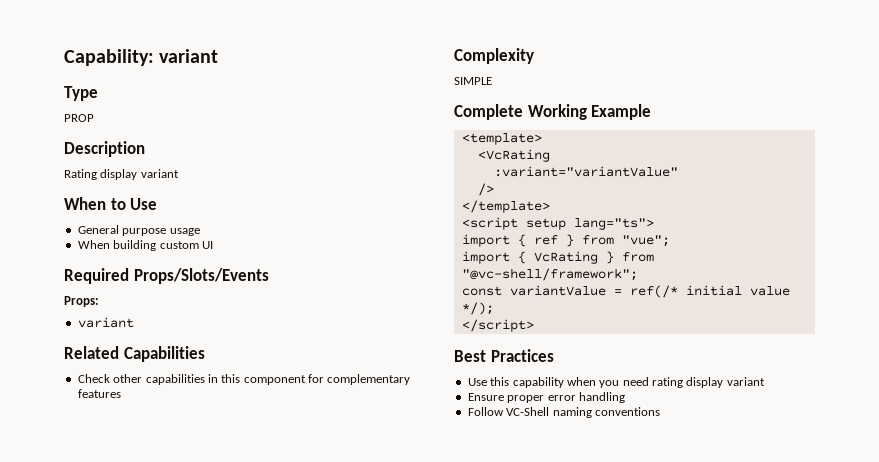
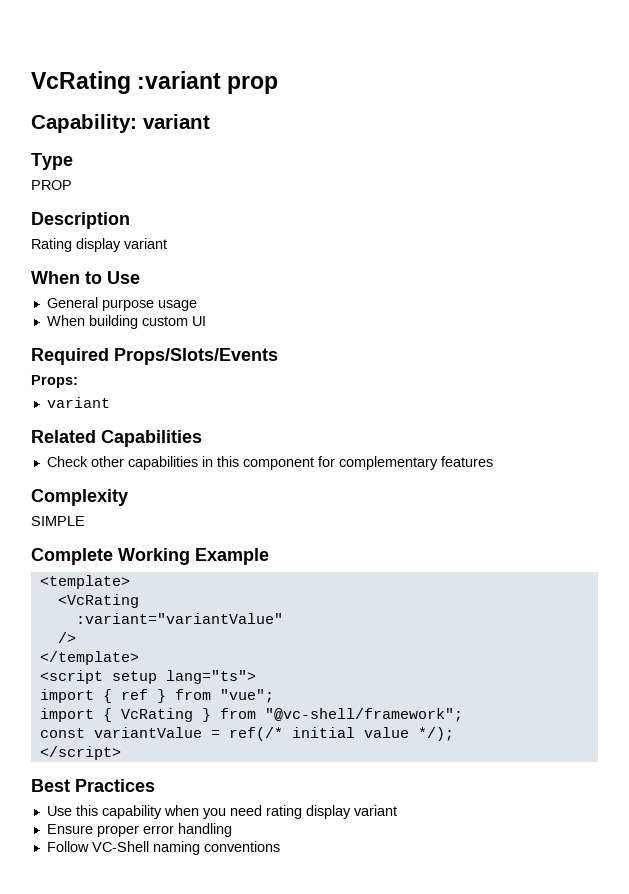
+ VcRating :variant prop

